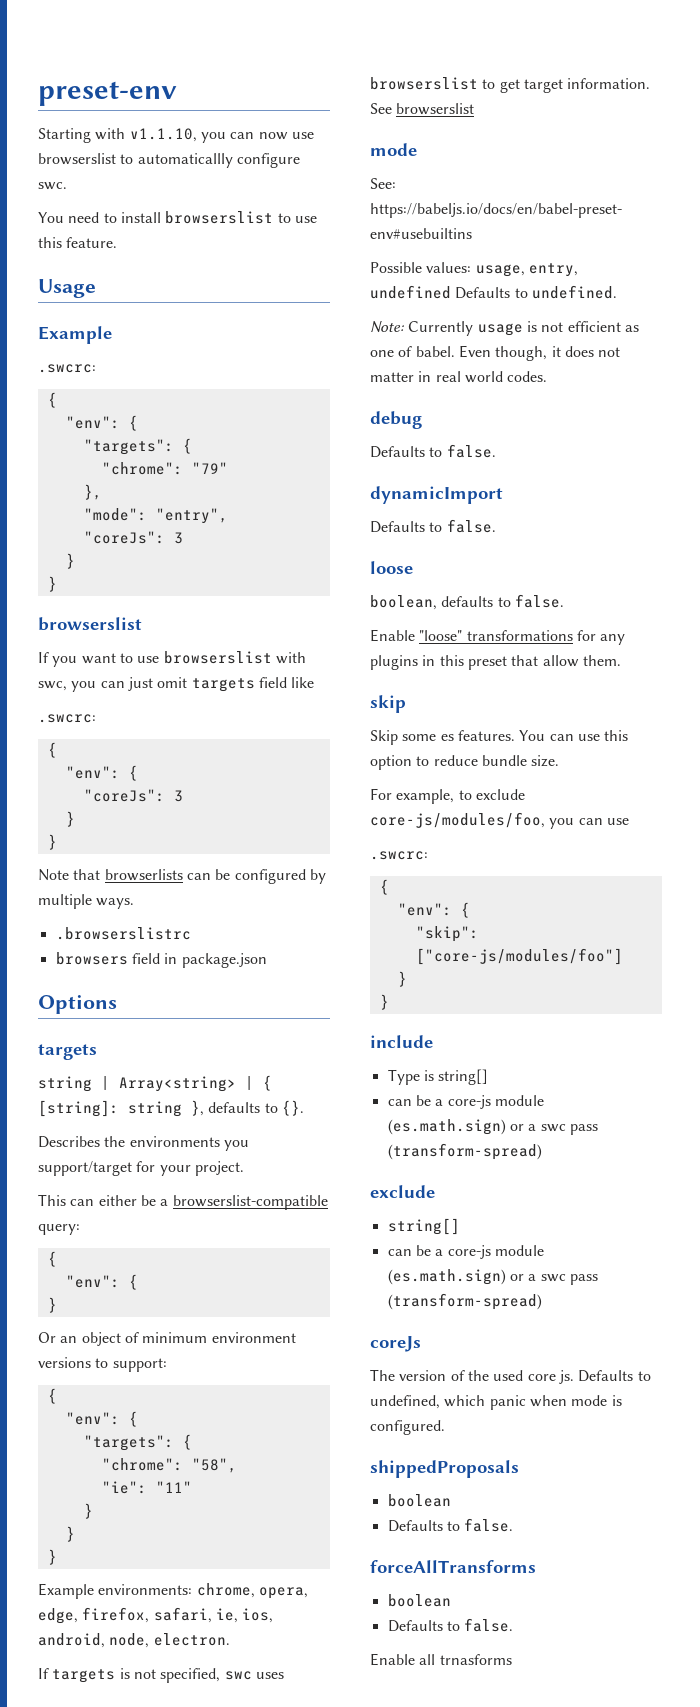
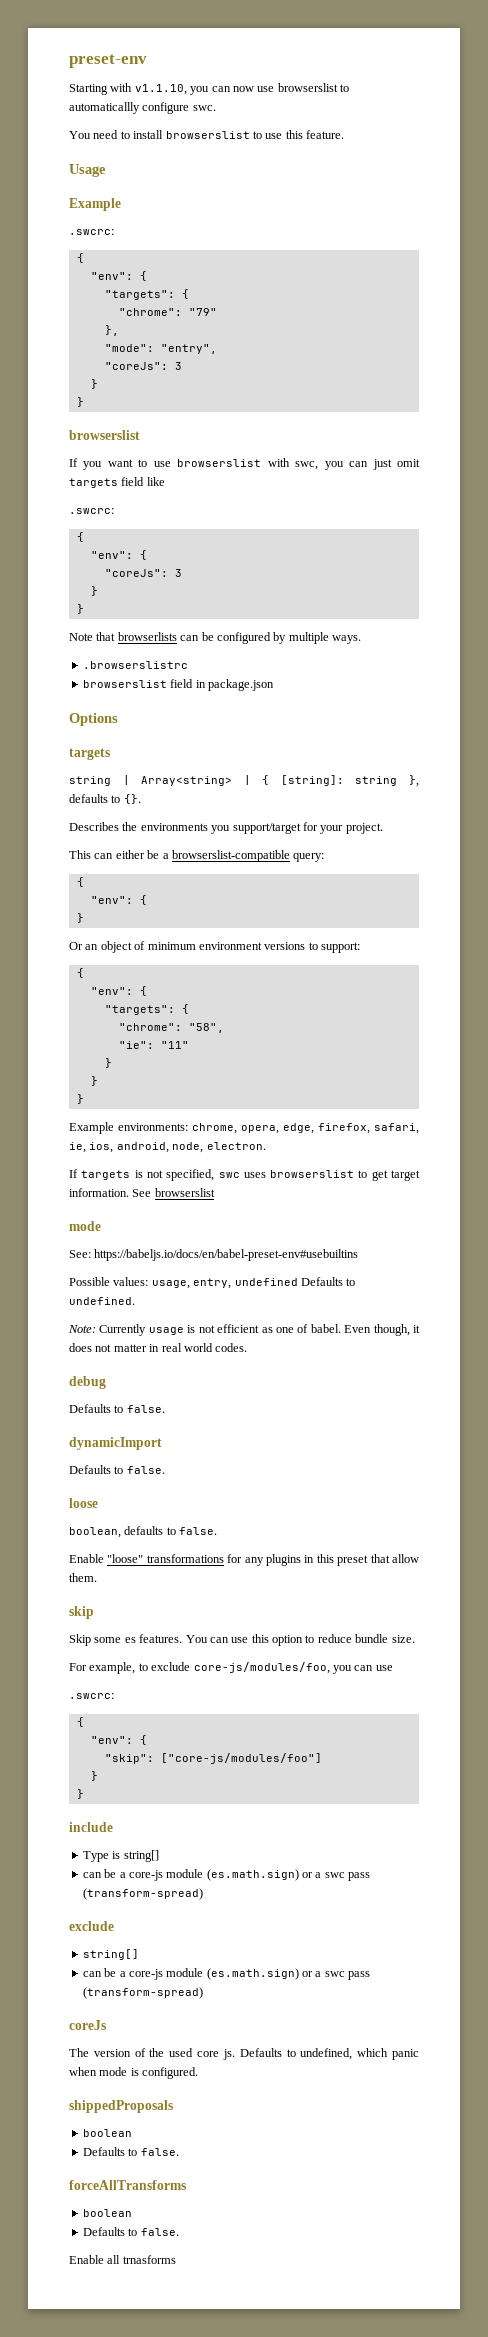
- browsers field in package.json
+ browserslist field in package.json

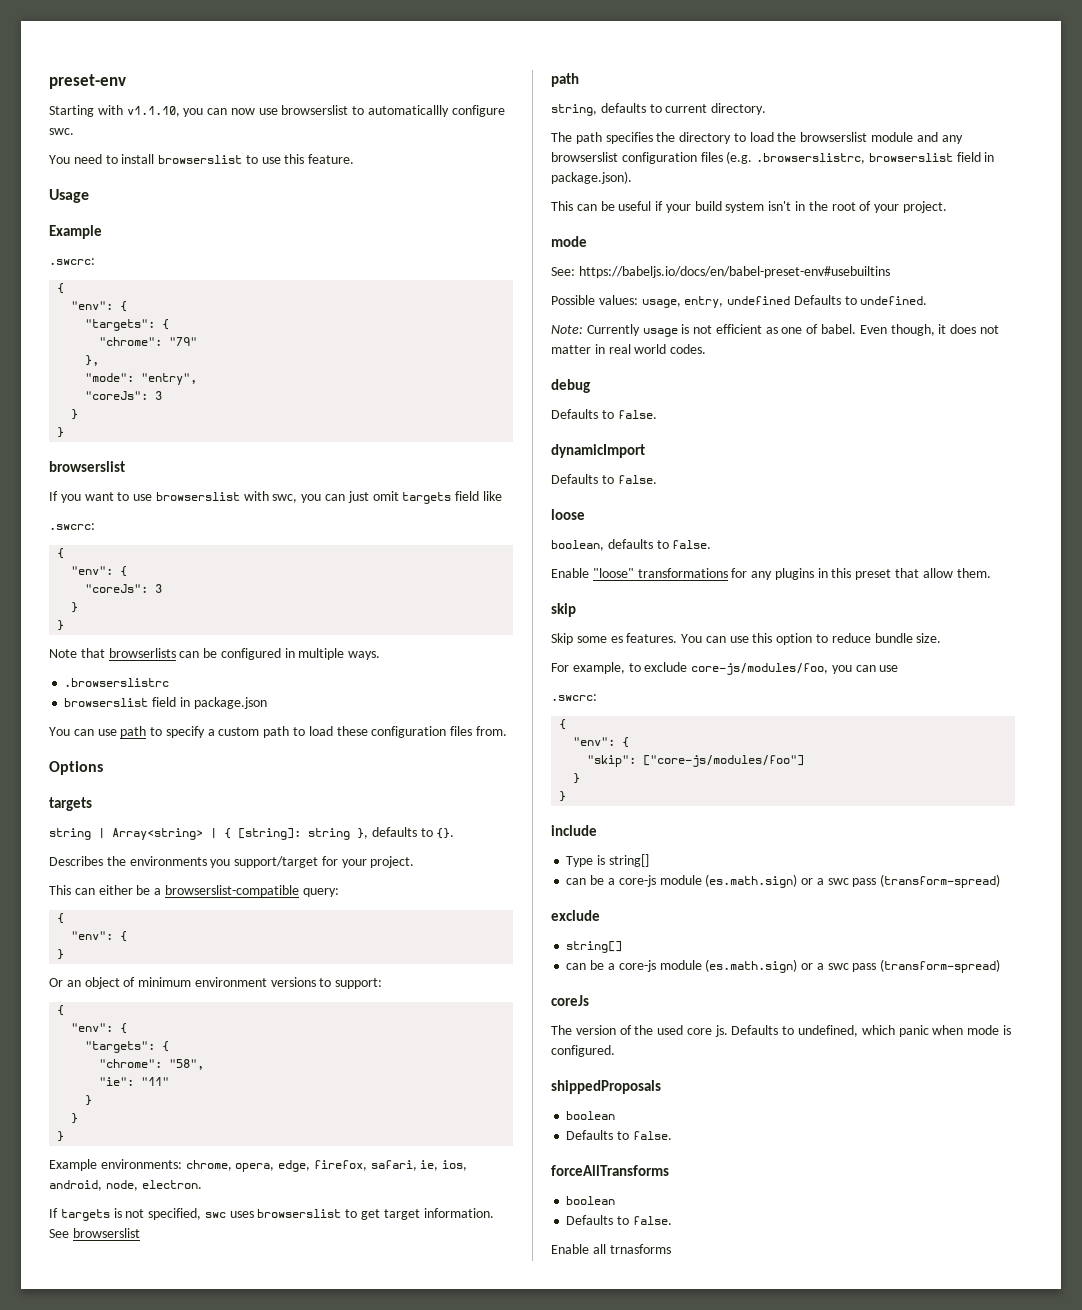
- Note that browserlists can be configured by multiple ways.
+ Note that browserlists can be configured in multiple ways.
+ You can use path to specify a custom path to load these configuration files from.
  See browserslist
+ path
+ string, defaults to current directory.
+ The path specifies the directory to load the browserslist module and any browserslist configuration files (e.g. .browserslistrc, browserslist field in package.json).
+ This can be useful if your build system isn't in the root of your project.

